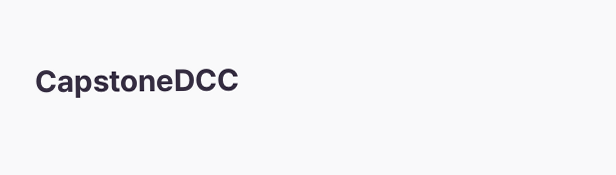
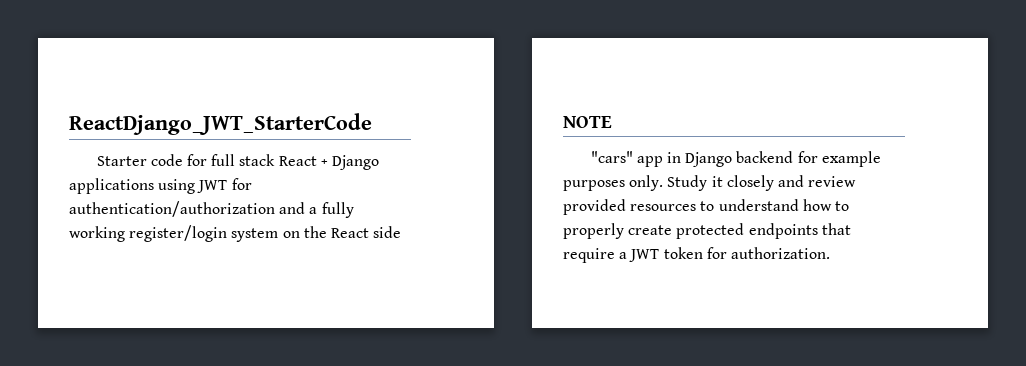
- CapstoneDCC
+ ReactDjango_JWT_StarterCode
+ Starter code for full stack React + Django applications using JWT for authentication/authorization and a fully working register/login system on the React side
+ NOTE
+ "cars" app in Django backend for example purposes only. Study it closely and review provided resources to understand how to properly create protected endpoints that require a JWT token for authorization.

